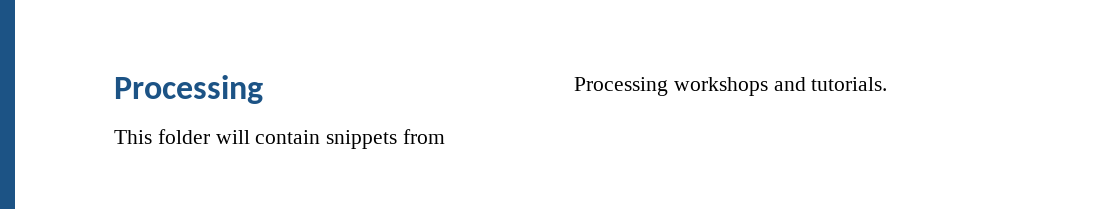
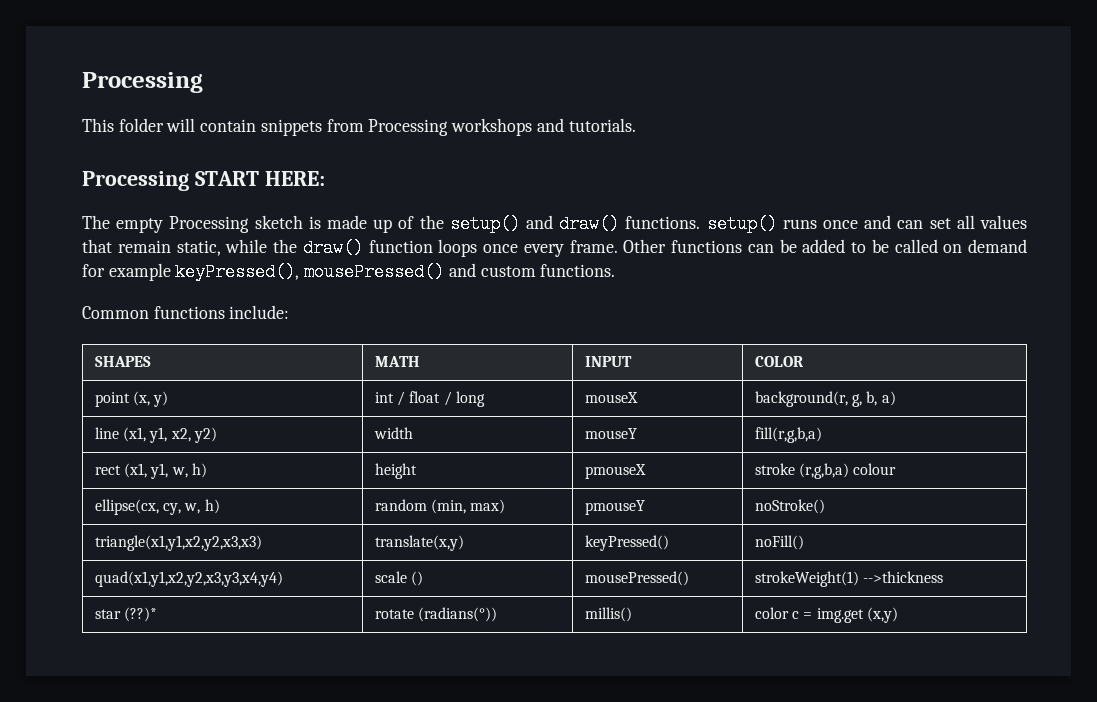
+ Processing START HERE:
+ The empty Processing sketch is made up of the setup() and draw() functions. setup() runs once and can set all values that remain static, while the draw() function loops once every frame. Other functions can be added to be called on demand for example keyPressed(), mousePressed() and custom functions.
+ Common functions include:
+ SHAPES | MATH | INPUT | COLOR
+ point (x, y) | int / float / long | mouseX | background(r, g, b, a)
+ line (x1, y1, x2, y2) | width | mouseY | fill(r,g,b,a)
+ rect (x1, y1, w, h) | height | pmouseX | stroke (r,g,b,a) colour
+ ellipse(cx, cy, w, h) | random (min, max) | pmouseY | noStroke()
+ triangle(x1,y1,x2,y2,x3,x3) | translate(x,y) | keyPressed() | noFill()
+ quad(x1,y1,x2,y2,x3,y3,x4,y4) | scale () | mousePressed() | strokeWeight(1) -->thickness
+ star (??)* | rotate (radians(°)) | millis() | color c = img.get (x,y)

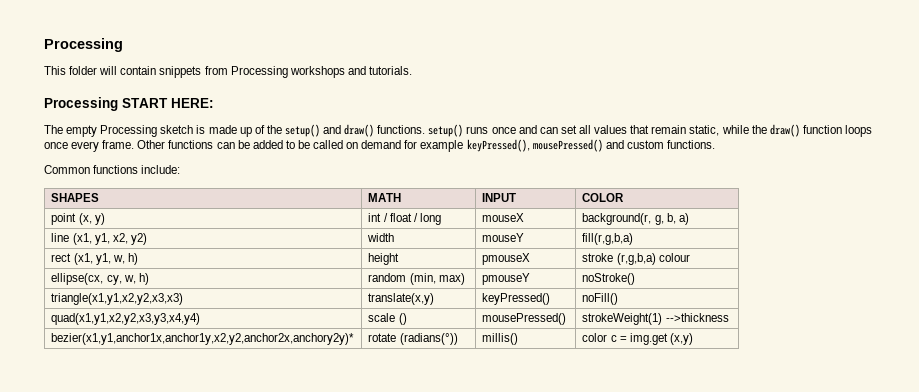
- star (??)* | rotate (radians(°)) | millis() | color c = img.get (x,y)
+ bezier(x1,y1,anchor1x,anchor1y,x2,y2,anchor2x,anchory2y)* | rotate (radians(°)) | millis() | color c = img.get (x,y)

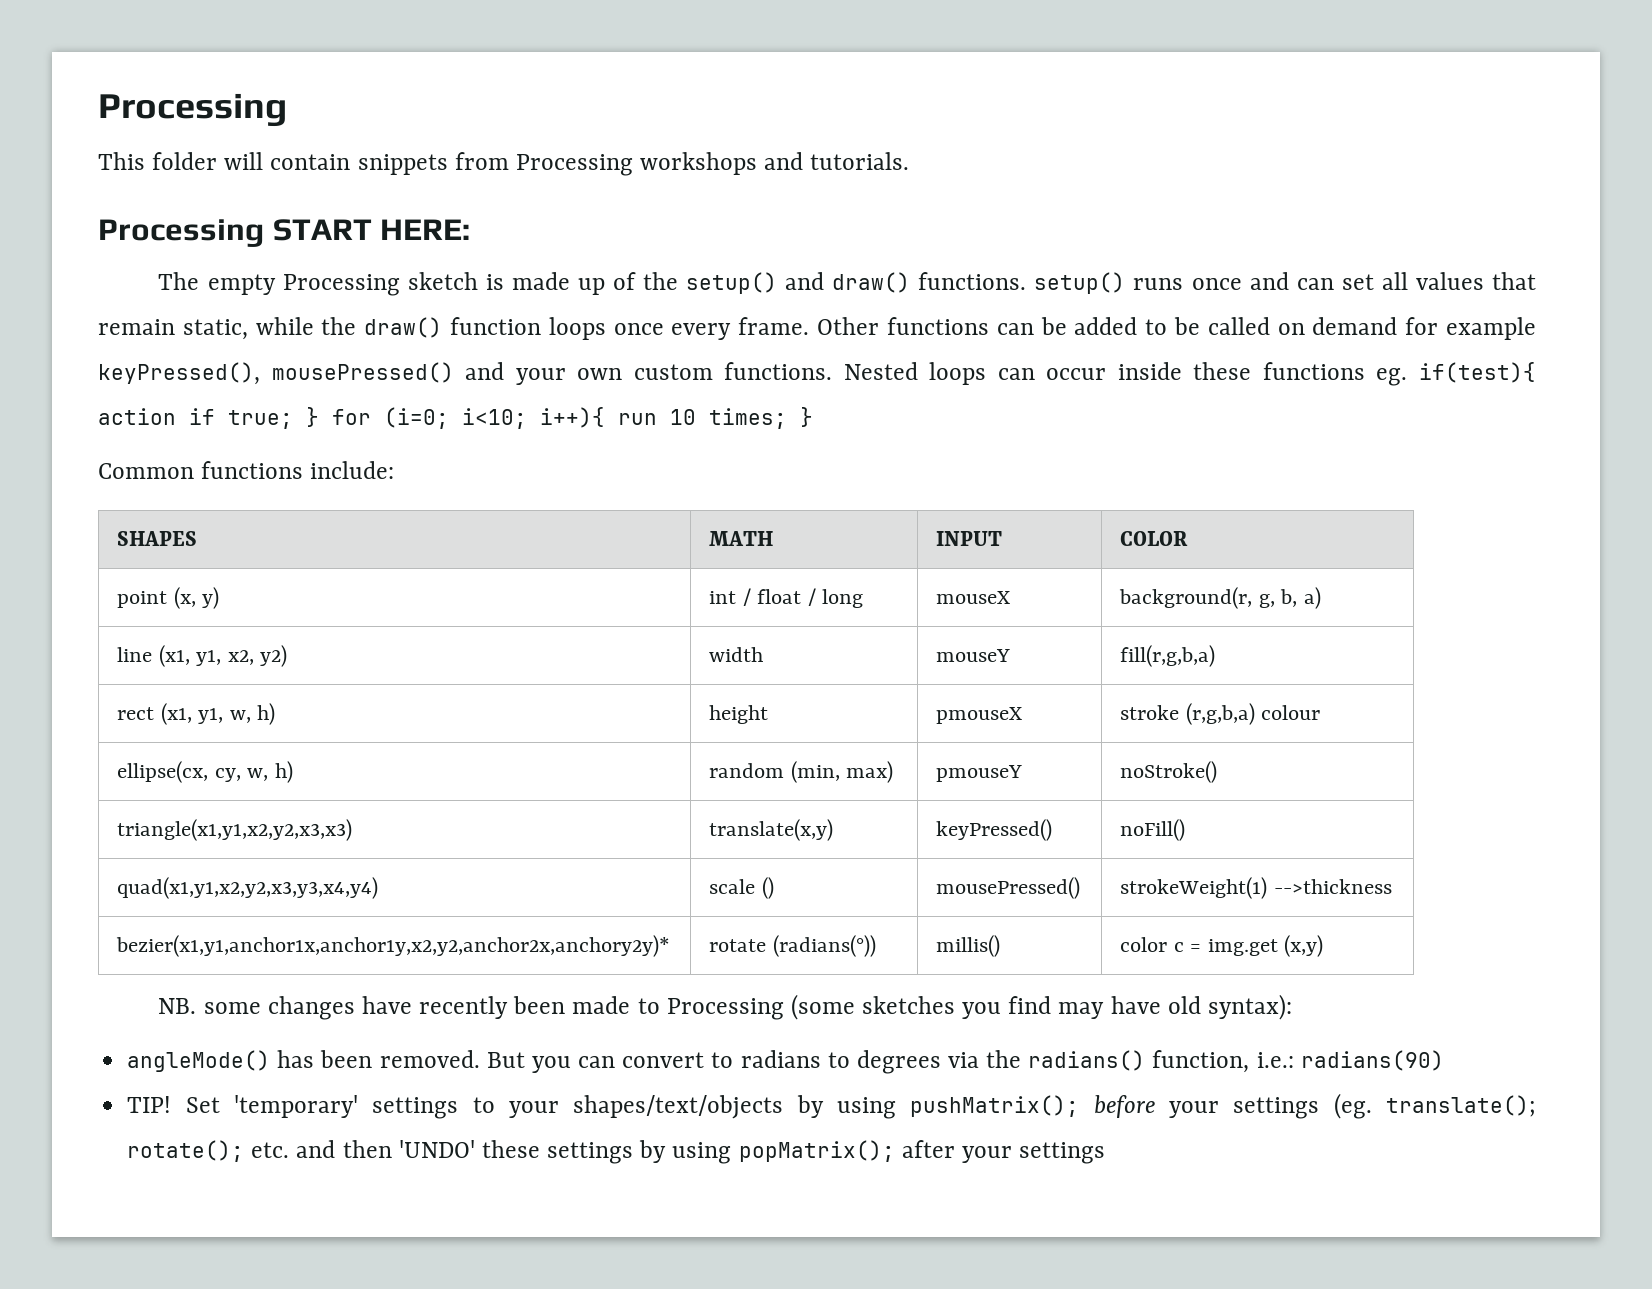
- Other functions can be added to be called on demand for example keyPressed(), mousePressed() and custom functions.
+ Other functions can be added to be called on demand for example keyPressed(), mousePressed() and your own custom functions. Nested loops can occur inside these functions eg. if(test){ action if true; } for (i=0; i<10; i++){ run 10 times; }
+ NB. some changes have recently been made to Processing (some sketches you find may have old syntax):
+ angleMode() has been removed. But you can convert to radians to degrees via the radians() function, i.e.: radians(90)
+ TIP! Set 'temporary' settings to your shapes/text/objects by using pushMatrix(); before your settings (eg. translate(); rotate(); etc. and then 'UNDO' these settings by using popMatrix(); after your settings

